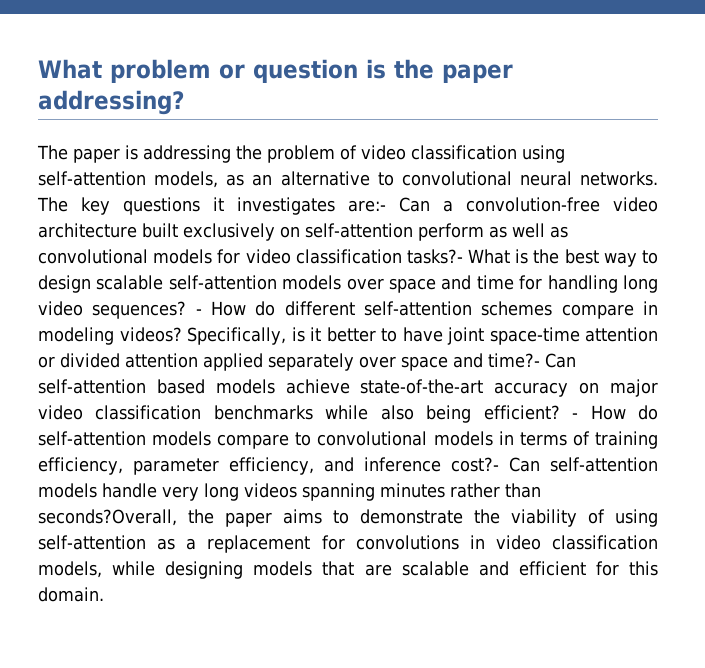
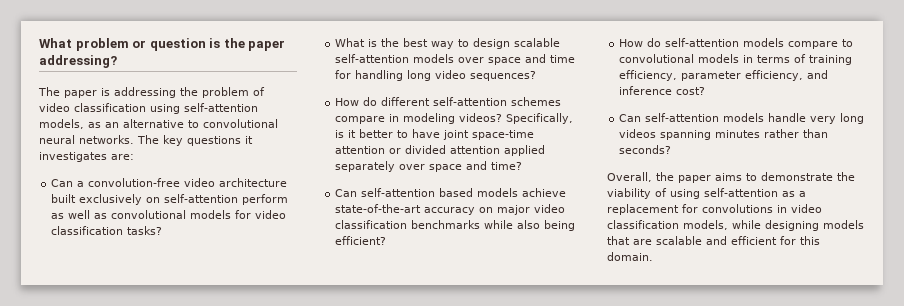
- The key questions it investigates are:- Can a convolution-free video architecture built exclusively on self-attention perform as well as convolutional models for video classification tasks?- What is the best way to design scalable self-attention models over space and time for handling long video sequences? - How do different self-attention schemes compare in modeling videos?
+ The key questions it investigates are:
+ Can a convolution-free video architecture built exclusively on self-attention perform as well as convolutional models for video classification tasks?
+ What is the best way to design scalable self-attention models over space and time for handling long video sequences?
+ How do different self-attention schemes compare in modeling videos?
- Specifically, is it better to have joint space-time attention or divided attention applied separately over space and time?- Can self-attention based models achieve state-of-the-art accuracy on major video classification benchmarks while also being efficient? - How do self-attention models compare to convolutional models in terms of training efficiency, parameter efficiency, and inference cost?- Can self-attention models handle very long videos spanning minutes rather than seconds?Overall, the paper aims to demonstrate the viability of using self-attention as a replacement for convolutions in video classification models, while designing models that are scalable and efficient for this domain.
+ Specifically, is it better to have joint space-time attention or divided attention applied separately over space and time?
+ Can self-attention based models achieve state-of-the-art accuracy on major video classification benchmarks while also being efficient?
+ How do self-attention models compare to convolutional models in terms of training efficiency, parameter efficiency, and inference cost?
+ Can self-attention models handle very long videos spanning minutes rather than seconds?
+ Overall, the paper aims to demonstrate the viability of using self-attention as a replacement for convolutions in video classification models, while designing models that are scalable and efficient for this domain.

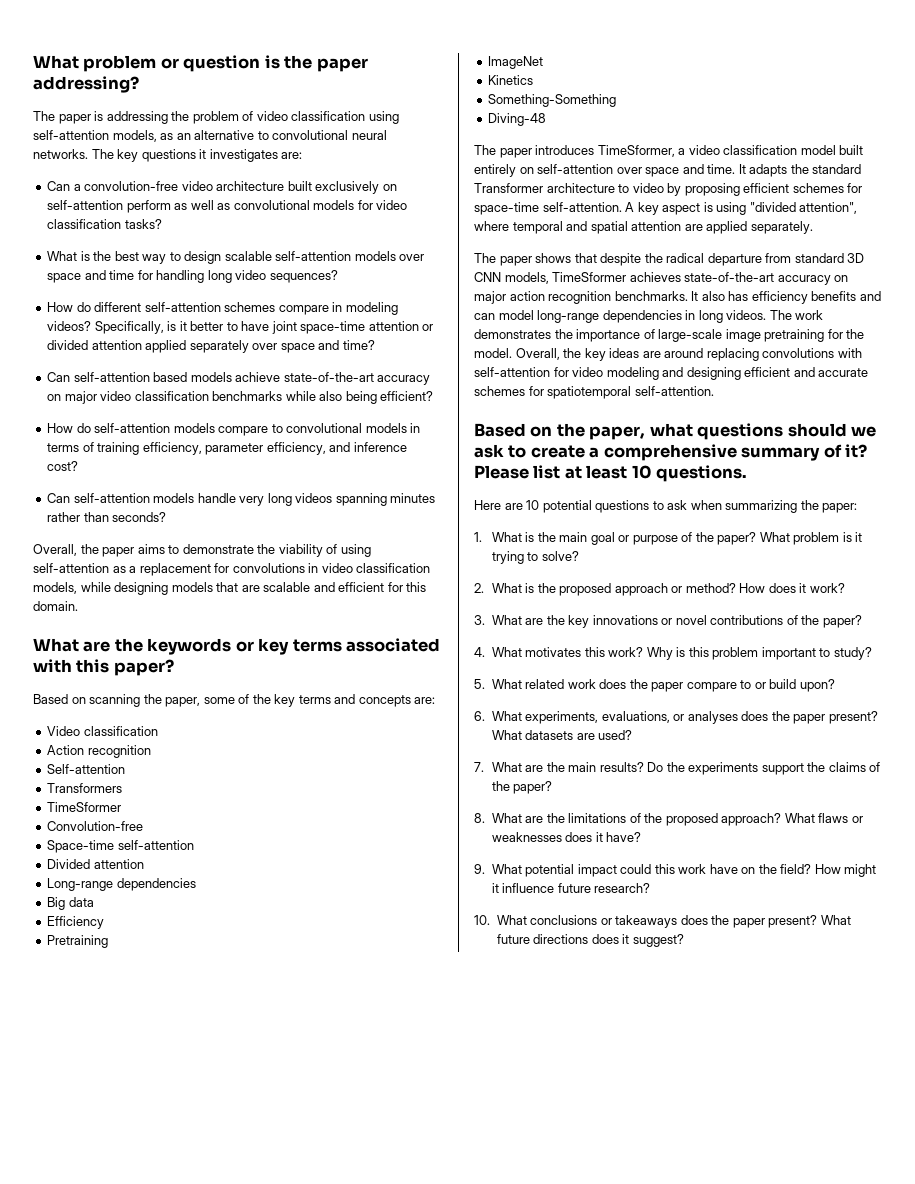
+ What are the keywords or key terms associated with this paper?
+ Based on scanning the paper, some of the key terms and concepts are:
+ Video classification
+ Action recognition
+ Self-attention
+ Transformers
+ TimeSformer
+ Convolution-free
+ Space-time self-attention
+ Divided attention
+ Long-range dependencies
+ Big data
+ Efficiency
+ Pretraining
+ ImageNet
+ Kinetics
+ Something-Something
+ Diving-48
+ The paper introduces TimeSformer, a video classification model built entirely on self-attention over space and time. It adapts the standard Transformer architecture to video by proposing efficient schemes for space-time self-attention. A key aspect is using "divided attention", where temporal and spatial attention are applied separately.
+ The paper shows that despite the radical departure from standard 3D CNN models, TimeSformer achieves state-of-the-art accuracy on major action recognition benchmarks. It also has efficiency benefits and can model long-range dependencies in long videos. The work demonstrates the importance of large-scale image pretraining for the model. Overall, the key ideas are around replacing convolutions with self-attention for video modeling and designing efficient and accurate schemes for spatiotemporal self-attention.
+ Based on the paper, what questions should we ask to create a comprehensive summary of it? Please list at least 10 questions.
+ Here are 10 potential questions to ask when summarizing the paper:
+ 1. What is the main goal or purpose of the paper? What problem is it trying to solve?
+ 2. What is the proposed approach or method? How does it work?
+ 3. What are the key innovations or novel contributions of the paper?
+ 4. What motivates this work? Why is this problem important to study?
+ 5. What related work does the paper compare to or build upon?
+ 6. What experiments, evaluations, or analyses does the paper present? What datasets are used?
+ 7. What are the main results? Do the experiments support the claims of the paper?
+ 8. What are the limitations of the proposed approach? What flaws or weaknesses does it have?
+ 9. What potential impact could this work have on the field? How might it influence future research?
+ 10. What conclusions or takeaways does the paper present? What future directions does it suggest?

